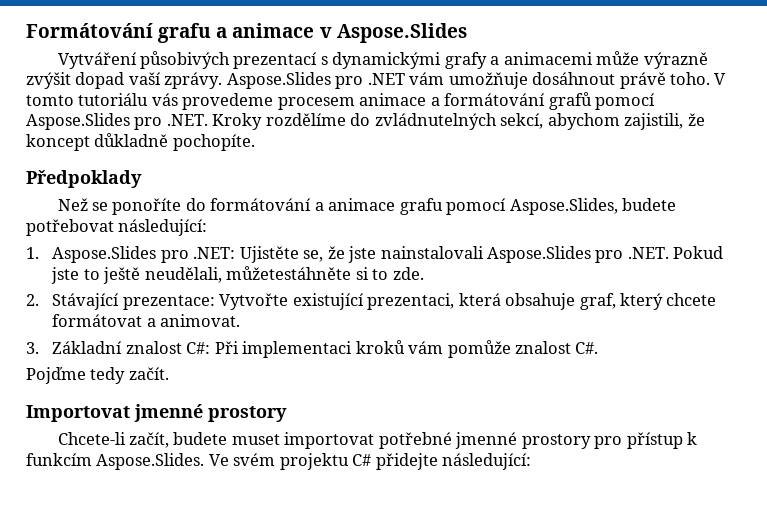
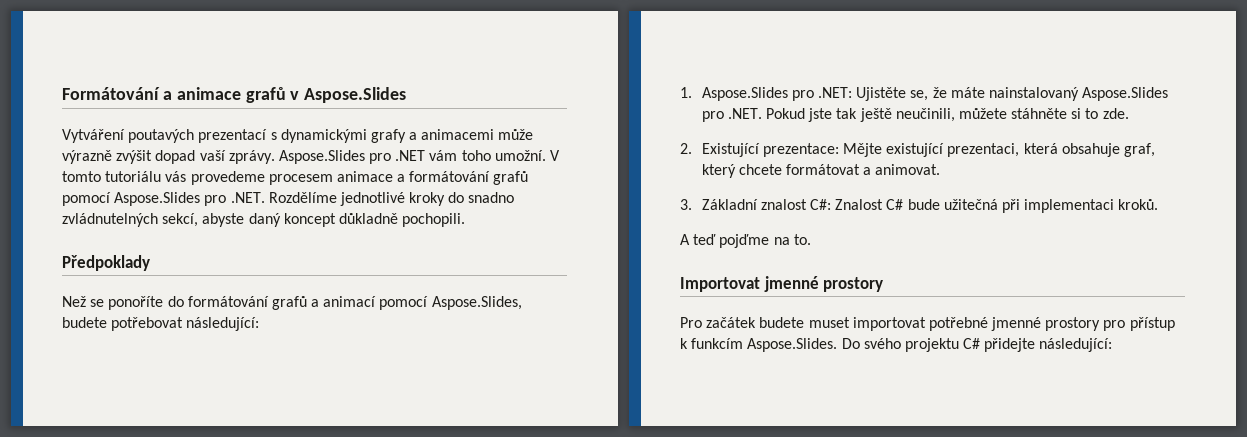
- Formátování grafu a animace v Aspose.Slides
+ Formátování a animace grafů v Aspose.Slides
- Vytváření působivých prezentací s dynamickými grafy a animacemi může výrazně zvýšit dopad vaší zprávy.
+ Vytváření poutavých prezentací s dynamickými grafy a animacemi může výrazně zvýšit dopad vaší zprávy.
- Aspose.Slides pro .NET vám umožňuje dosáhnout právě toho.
+ Aspose.Slides pro .NET vám toho umožní.
- V tomto tutoriálu vás provedeme procesem animace a formátování grafů pomocí Aspose.Slides pro .NET. Kroky rozdělíme do zvládnutelných sekcí, abychom zajistili, že koncept důkladně pochopíte.
+ V tomto tutoriálu vás provedeme procesem animace a formátování grafů pomocí Aspose.Slides pro .NET. Rozdělíme jednotlivé kroky do snadno zvládnutelných sekcí, abyste daný koncept důkladně pochopili.
- Než se ponoříte do formátování a animace grafu pomocí Aspose.Slides, budete potřebovat následující:
+ Než se ponoříte do formátování grafů a animací pomocí Aspose.Slides, budete potřebovat následující:
- 1. Aspose.Slides pro .NET: Ujistěte se, že jste nainstalovali Aspose.Slides pro .NET. Pokud jste to ještě neudělali, můžetestáhněte si to zde.
+ 1. Aspose.Slides pro .NET: Ujistěte se, že máte nainstalovaný Aspose.Slides pro .NET. Pokud jste tak ještě neučinili, můžete stáhněte si to zde.
- 2. Stávající prezentace: Vytvořte existující prezentaci, která obsahuje graf, který chcete formátovat a animovat.
+ 2. Existující prezentace: Mějte existující prezentaci, která obsahuje graf, který chcete formátovat a animovat.
- 3. Základní znalost C#: Při implementaci kroků vám pomůže znalost C#.
- Pojďme tedy začít.
+ 3. Základní znalost C#: Znalost C# bude užitečná při implementaci kroků.
+ A teď pojďme na to.
- Chcete-li začít, budete muset importovat potřebné jmenné prostory pro přístup k funkcím Aspose.Slides. Ve svém projektu C# přidejte následující:
+ Pro začátek budete muset importovat potřebné jmenné prostory pro přístup k funkcím Aspose.Slides. Do svého projektu C# přidejte následující:

